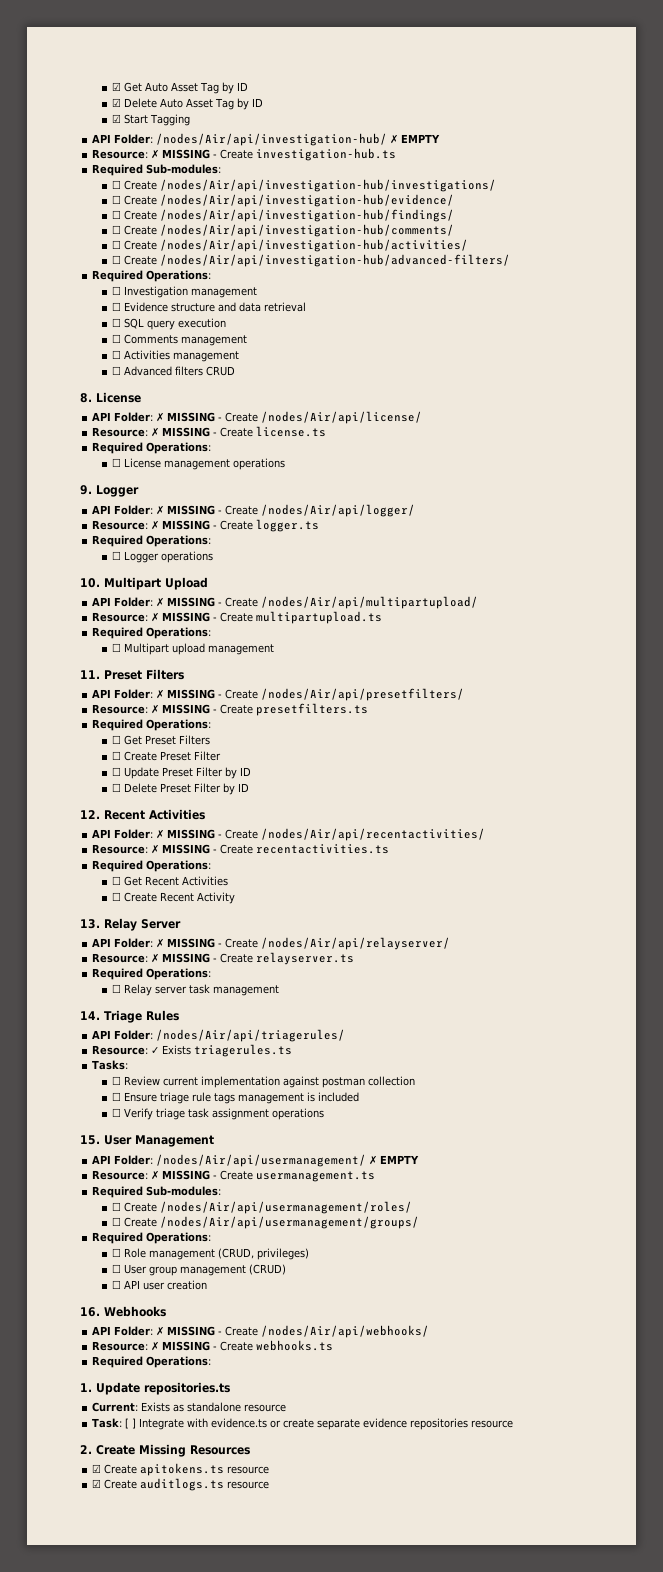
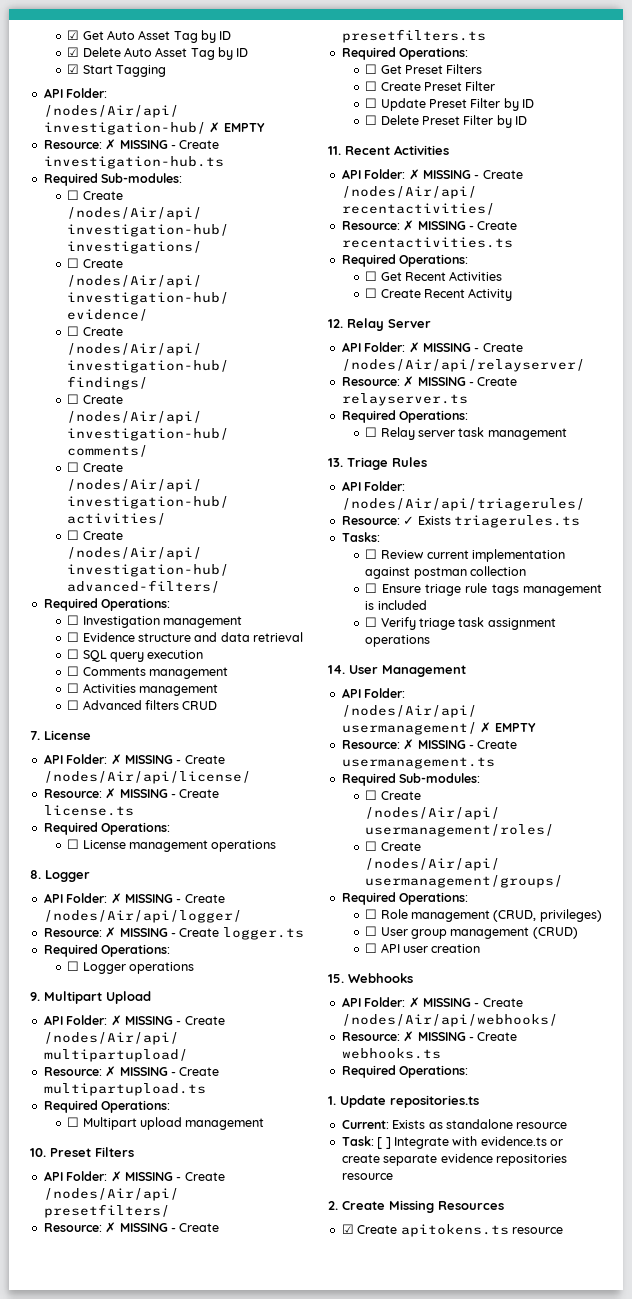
- 8. License
+ 7. License
- 9. Logger
+ 8. Logger
- 10. Multipart Upload
+ 9. Multipart Upload
- 11. Preset Filters
+ 10. Preset Filters
- 12. Recent Activities
+ 11. Recent Activities
- 13. Relay Server
+ 12. Relay Server
- 14. Triage Rules
+ 13. Triage Rules
- 15. User Management
+ 14. User Management
- 16. Webhooks
+ 15. Webhooks
- ☑ Create auditlogs.ts resource

